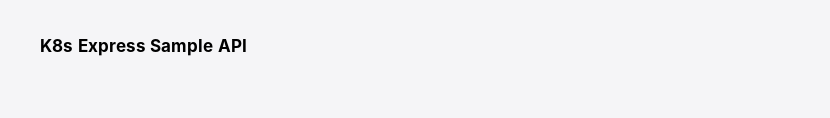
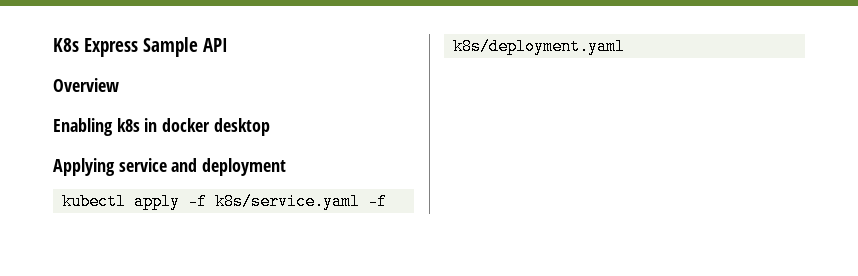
+ Overview
+ Enabling k8s in docker desktop
+ Applying service and deployment
+ kubectl apply -f k8s/service.yaml -f k8s/deployment.yaml

